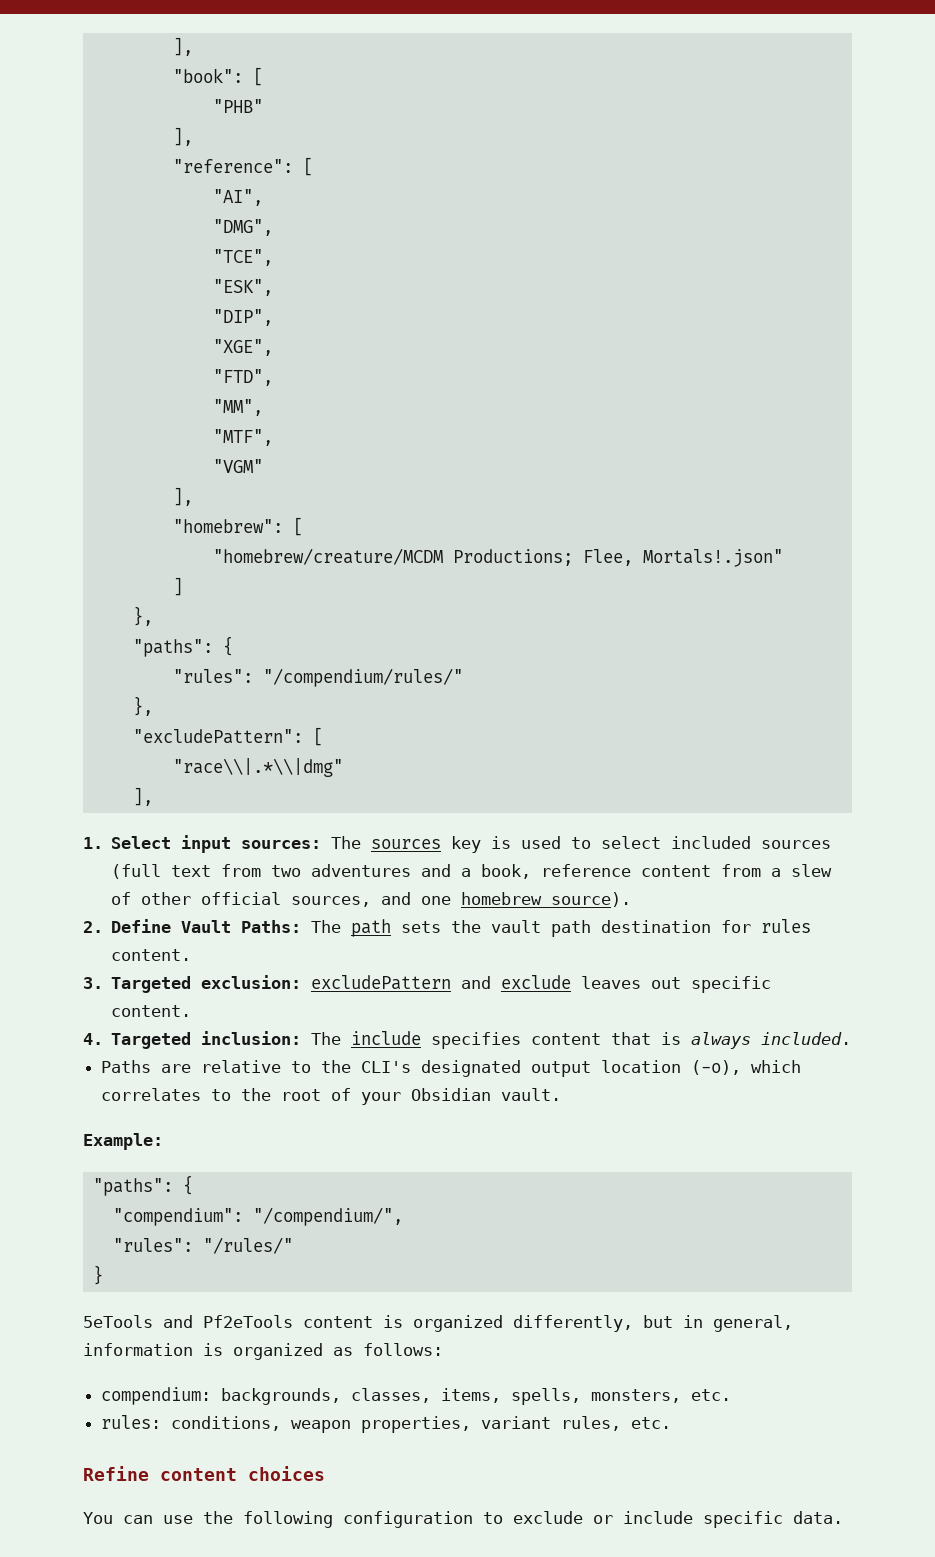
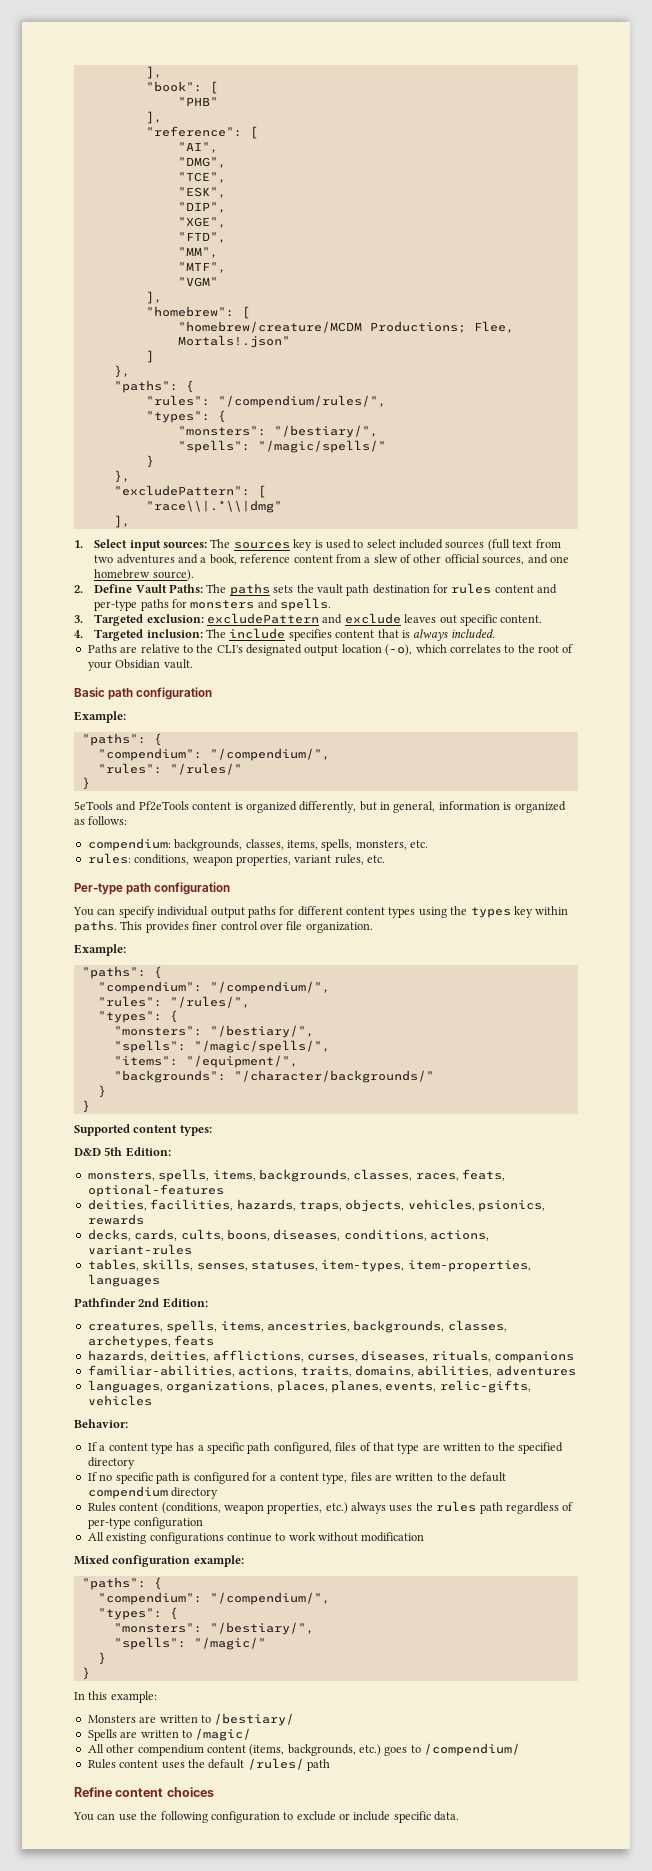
- "rules": "/compendium/rules/"
+ "rules": "/compendium/rules/",
+ "types": {
+ "monsters": "/bestiary/",
+ "spells": "/magic/spells/"
+ }
- 2. Define Vault Paths: The path sets the vault path destination for rules content.
+ 2. Define Vault Paths: The paths sets the vault path destination for rules content and per-type paths for monsters and spells.
+ Basic path configuration
+ Per-type path configuration
+ You can specify individual output paths for different content types using the types key within paths. This provides finer control over file organization.
+ Example:
+ "paths": {
+ "compendium": "/compendium/",
+ "rules": "/rules/",
+ "types": {
+ "monsters": "/bestiary/",
+ "spells": "/magic/spells/",
+ "items": "/equipment/",
+ "backgrounds": "/character/backgrounds/"
+ }
+ }
+ Supported content types:
+ D&D 5th Edition:
+ monsters, spells, items, backgrounds, classes, races, feats, optional-features
+ deities, facilities, hazards, traps, objects, vehicles, psionics, rewards
+ decks, cards, cults, boons, diseases, conditions, actions, variant-rules
+ tables, skills, senses, statuses, item-types, item-properties, languages
+ Pathfinder 2nd Edition:
+ creatures, spells, items, ancestries, backgrounds, classes, archetypes, feats
+ hazards, deities, afflictions, curses, diseases, rituals, companions
+ familiar-abilities, actions, traits, domains, abilities, adventures
+ languages, organizations, places, planes, events, relic-gifts, vehicles
+ Behavior:
+ If a content type has a specific path configured, files of that type are written to the specified directory
+ If no specific path is configured for a content type, files are written to the default compendium directory
+ Rules content (conditions, weapon properties, etc.) always uses the rules path regardless of per-type configuration
+ All existing configurations continue to work without modification
+ Mixed configuration example:
+ "paths": {
+ "compendium": "/compendium/",
+ "types": {
+ "monsters": "/bestiary/",
+ "spells": "/magic/"
+ }
+ }
+ In this example:
+ Monsters are written to /bestiary/
+ Spells are written to /magic/
+ All other compendium content (items, backgrounds, etc.) goes to /compendium/
+ Rules content uses the default /rules/ path

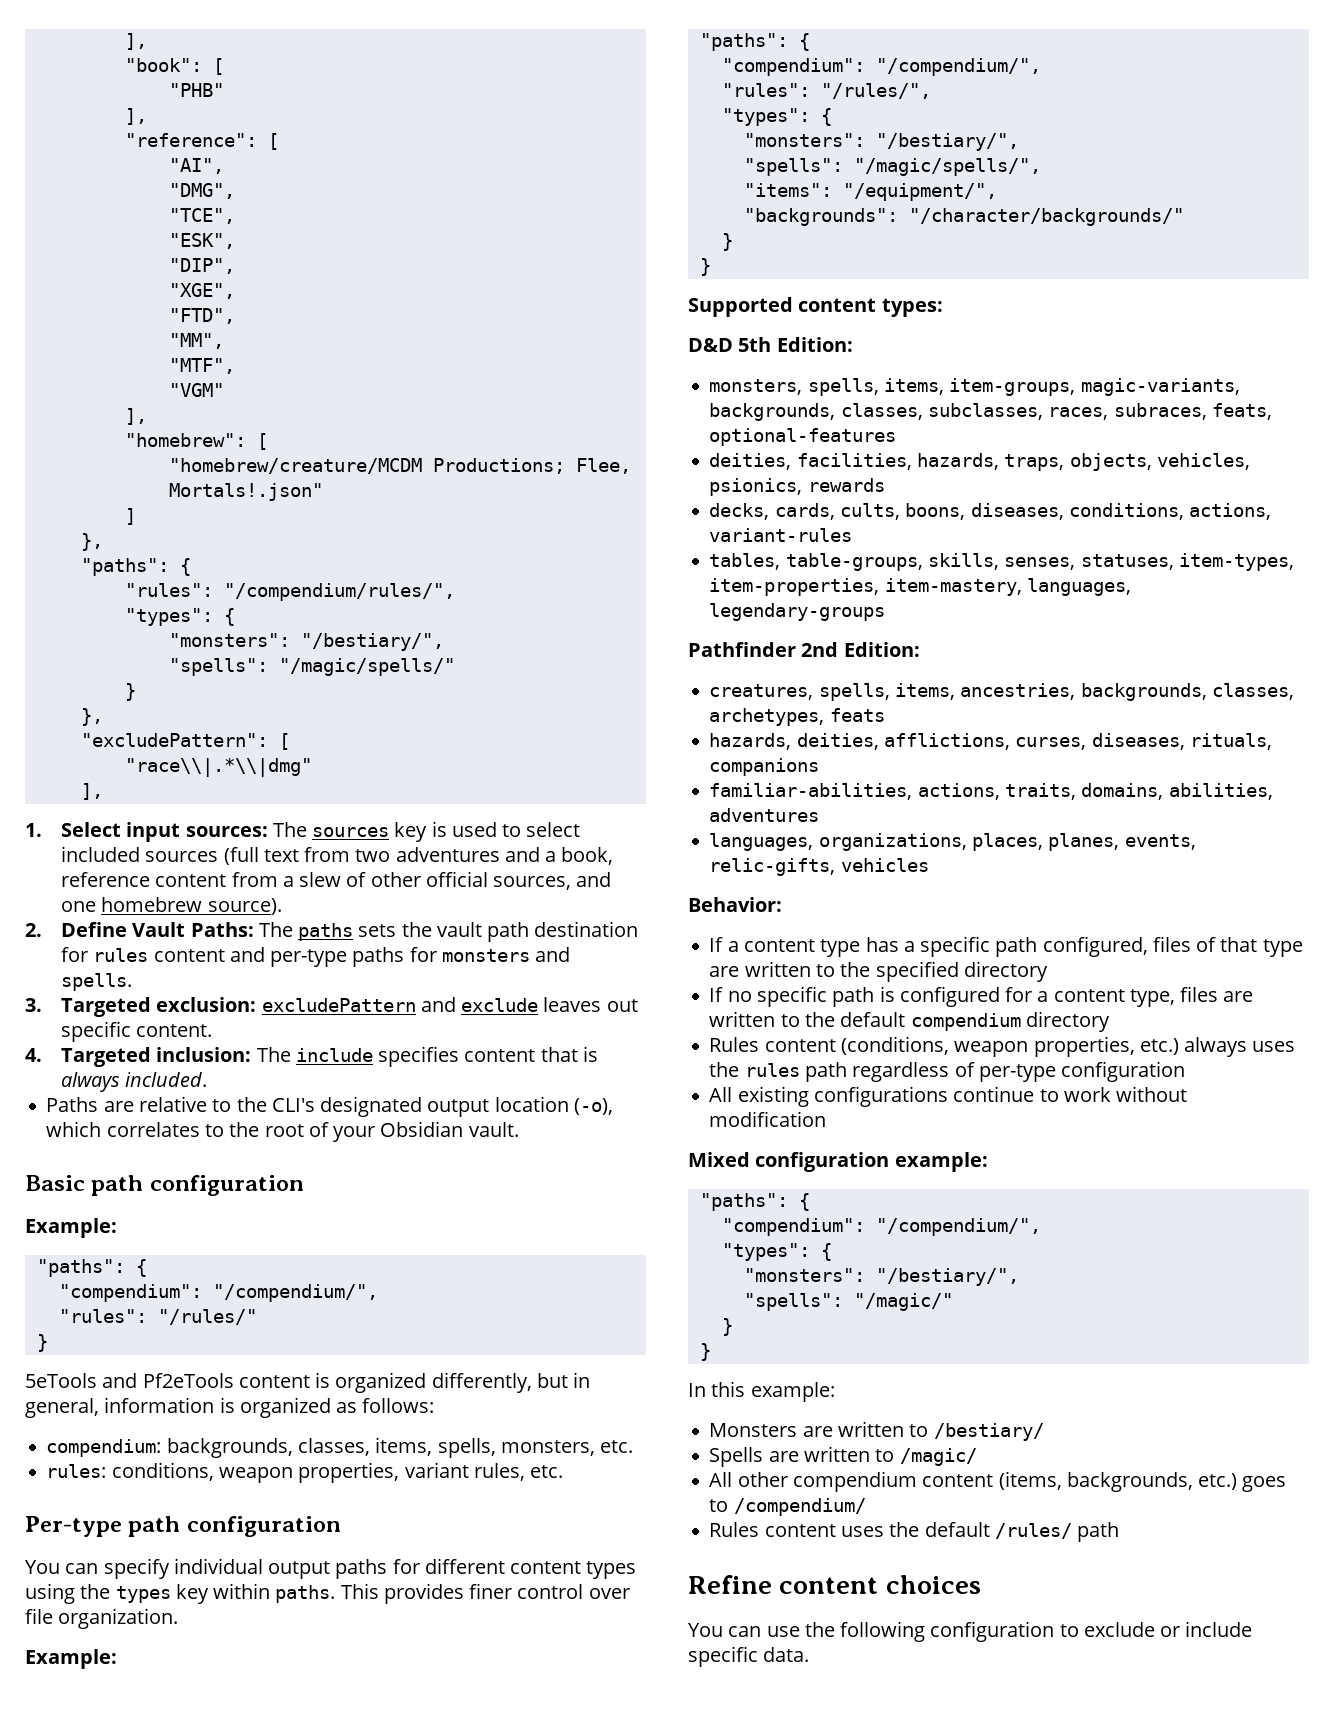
- monsters, spells, items, backgrounds, classes, races, feats, optional-features
+ monsters, spells, items, item-groups, magic-variants, backgrounds, classes, subclasses, races, subraces, feats, optional-features
- tables, skills, senses, statuses, item-types, item-properties, languages
+ tables, table-groups, skills, senses, statuses, item-types, item-properties, item-mastery, languages, legendary-groups

